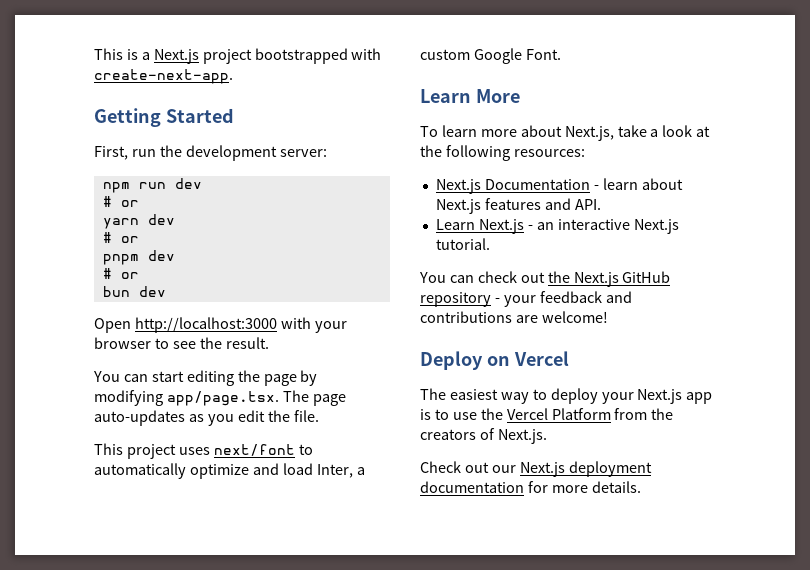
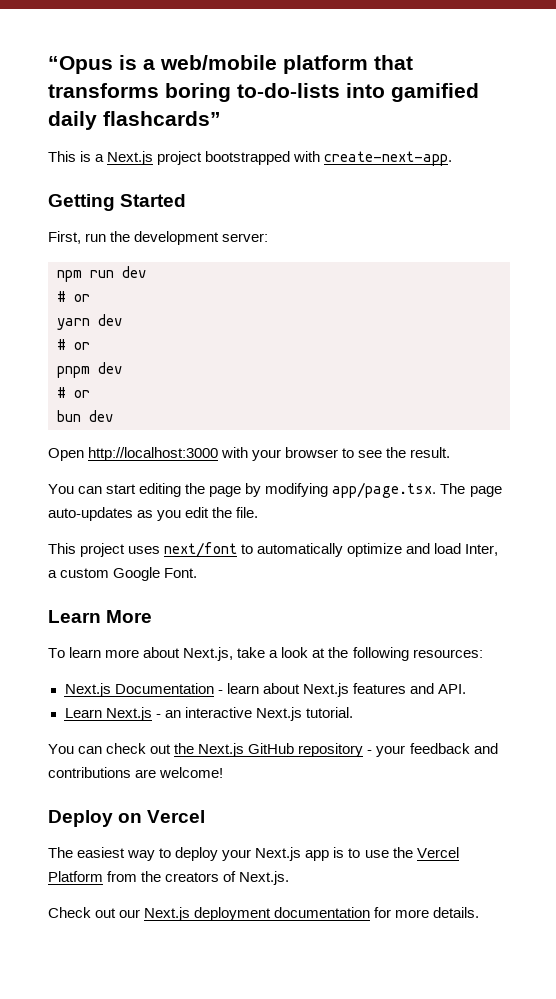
+ “Opus is a web/mobile platform that transforms boring to-do-lists into gamified daily flashcards”

